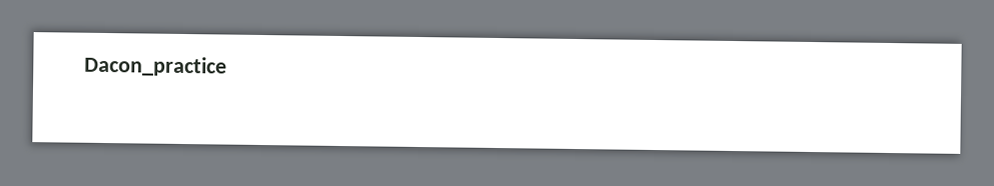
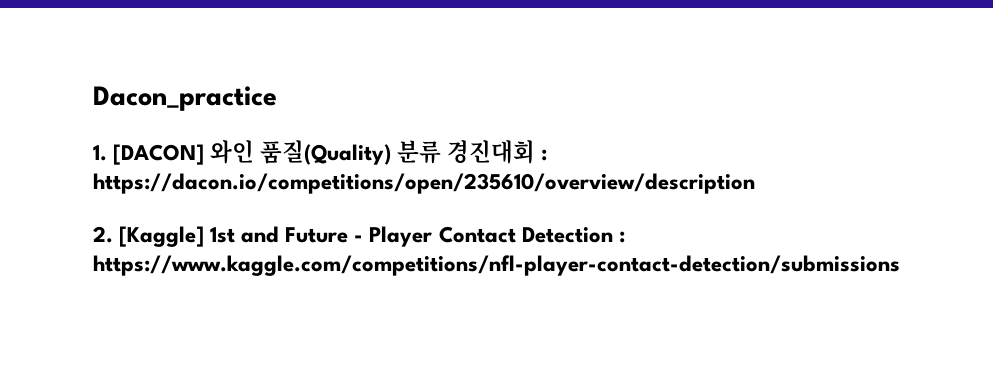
+ 1. [DACON] 와인 품질(Quality) 분류 경진대회 : https://dacon.io/competitions/open/235610/overview/description
+ 2. [Kaggle] 1st and Future - Player Contact Detection : https://www.kaggle.com/competitions/nfl-player-contact-detection/submissions

